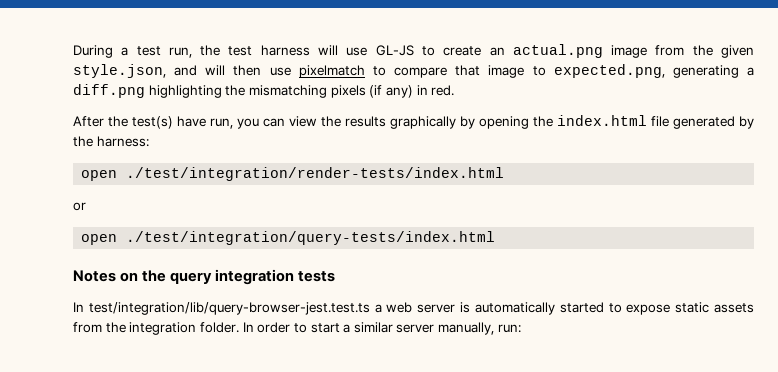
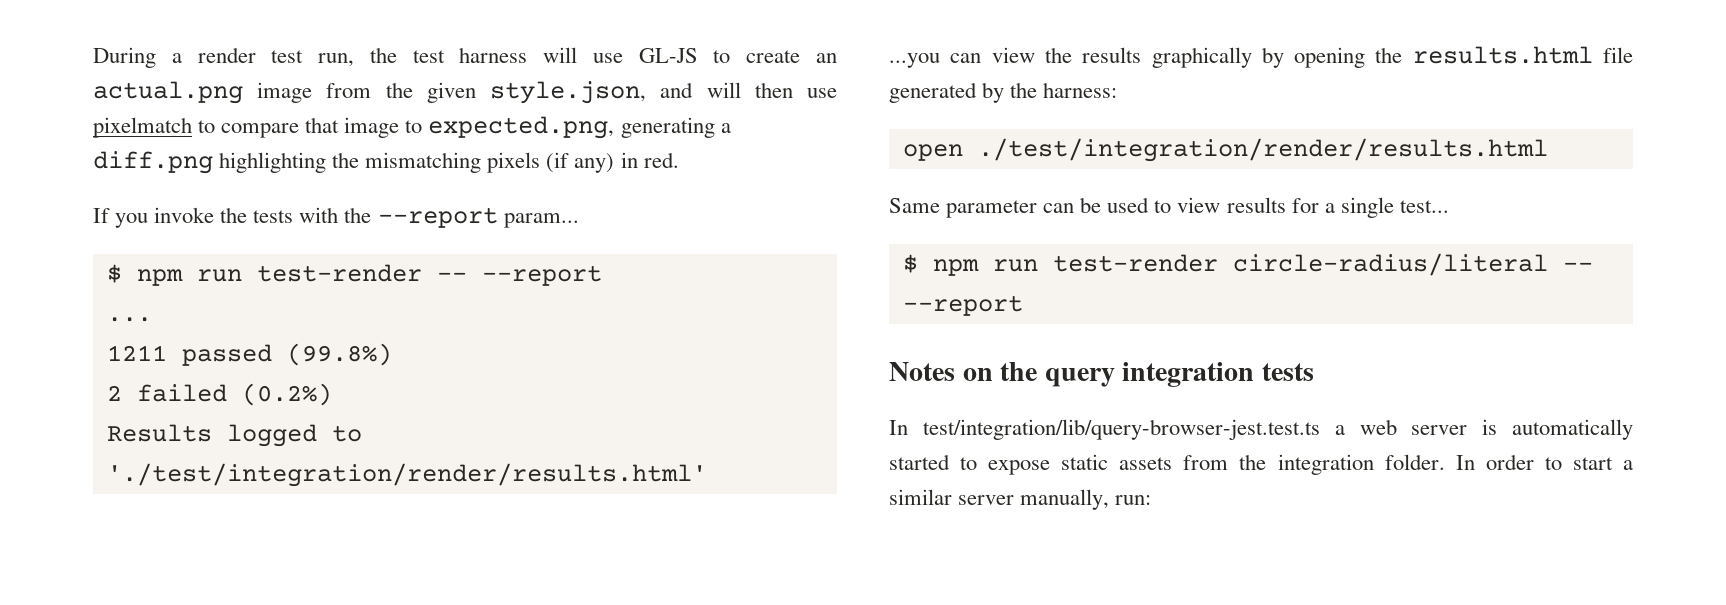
- During a test run, the test harness will use GL-JS to create an actual.png image from the given style.json, and will then use pixelmatch to compare that image to expected.png, generating a diff.png highlighting the mismatching pixels (if any) in red.
+ During a render test run, the test harness will use GL-JS to create an actual.png image from the given style.json, and will then use pixelmatch to compare that image to expected.png, generating a diff.png highlighting the mismatching pixels (if any) in red.
- After the test(s) have run, you can view the results graphically by opening the index.html file generated by the harness:
+ If you invoke the tests with the --report param...
+ $ npm run test-render -- --report
+ ...
+ 1211 passed (99.8%)
+ 2 failed (0.2%)
+ Results logged to './test/integration/render/results.html'
+ ...you can view the results graphically by opening the results.html file generated by the harness:
- open ./test/integration/render-tests/index.html
- or
- open ./test/integration/query-tests/index.html
+ open ./test/integration/render/results.html
+ Same parameter can be used to view results for a single test...
+ $ npm run test-render circle-radius/literal -- --report

